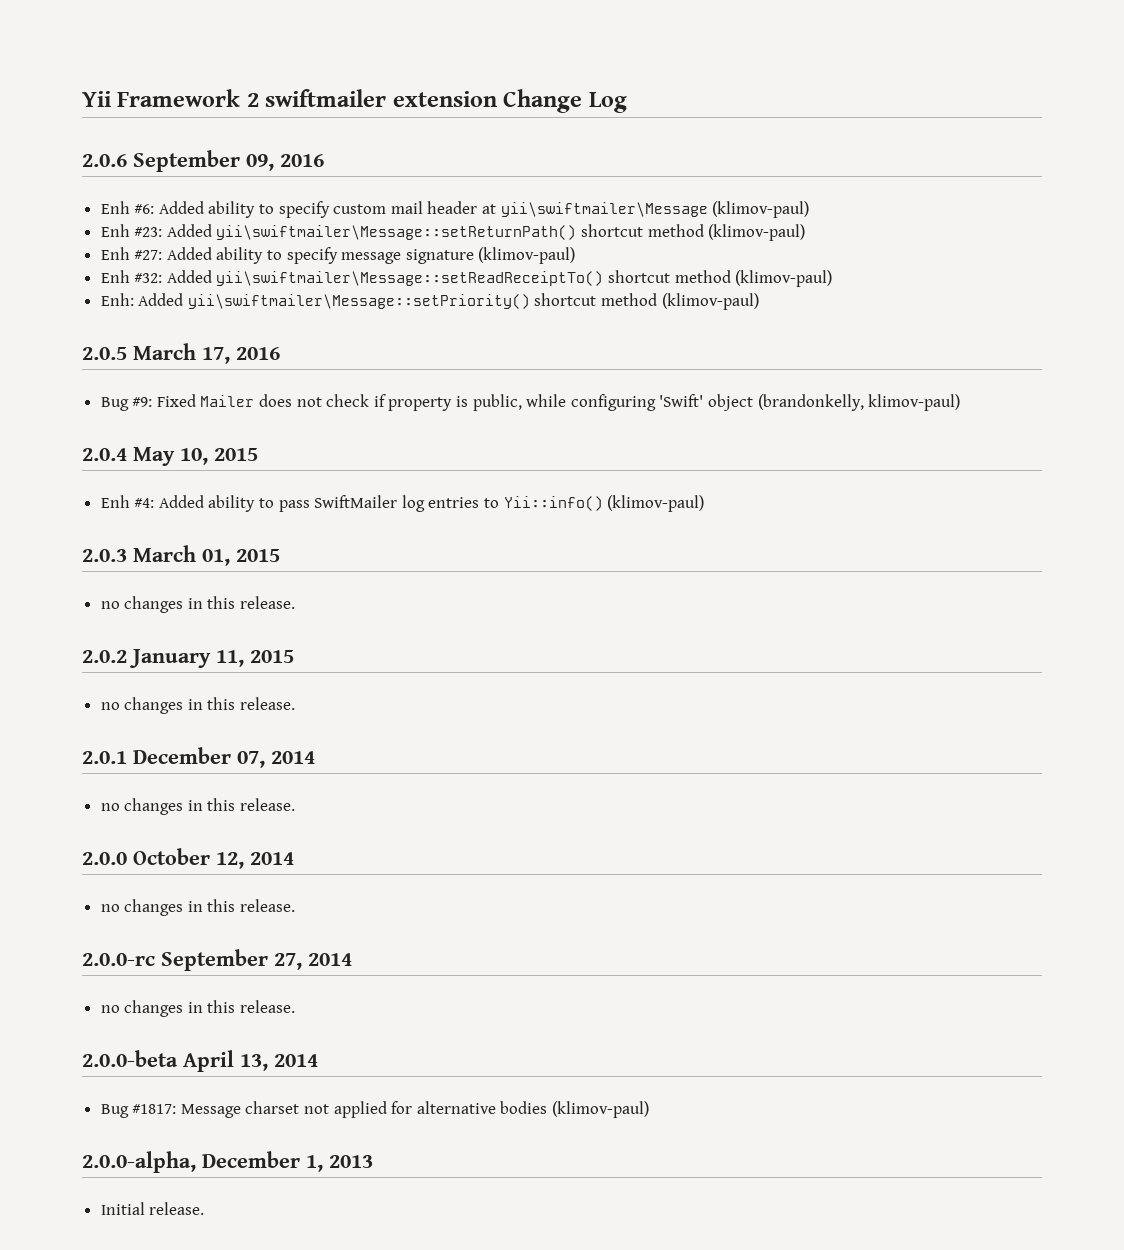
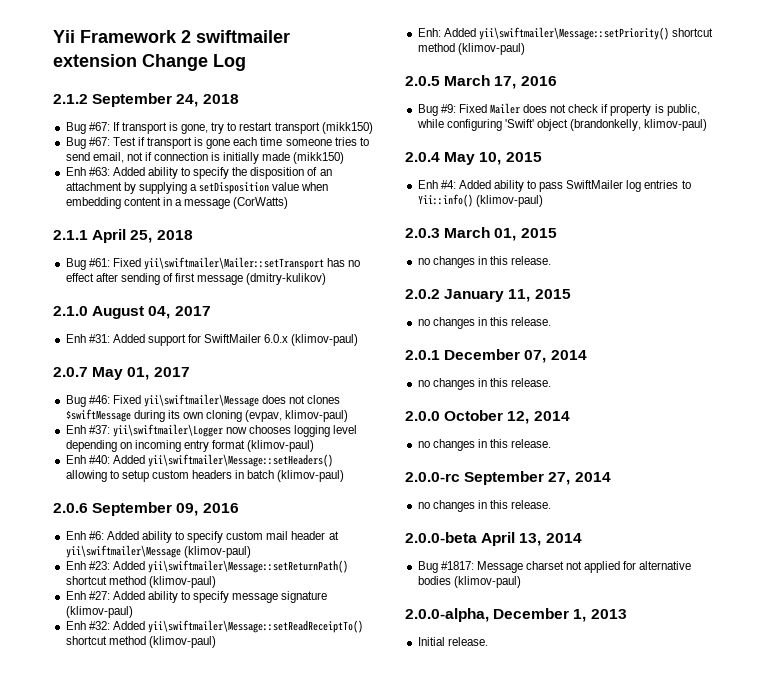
+ 2.1.2 September 24, 2018
+ Bug #67: If transport is gone, try to restart transport (mikk150)
+ Bug #67: Test if transport is gone each time someone tries to send email, not if connection is initially made (mikk150)
+ Enh #63: Added ability to specify the disposition of an attachment by supplying a setDisposition value when embedding content in a message (CorWatts)
+ 2.1.1 April 25, 2018
+ Bug #61: Fixed yii\swiftmailer\Mailer::setTransport has no effect after sending of first message (dmitry-kulikov)
+ 2.1.0 August 04, 2017
+ Enh #31: Added support for SwiftMailer 6.0.x (klimov-paul)
+ 2.0.7 May 01, 2017
+ Bug #46: Fixed yii\swiftmailer\Message does not clones $swiftMessage during its own cloning (evpav, klimov-paul)
+ Enh #37: yii\swiftmailer\Logger now chooses logging level depending on incoming entry format (klimov-paul)
+ Enh #40: Added yii\swiftmailer\Message::setHeaders() allowing to setup custom headers in batch (klimov-paul)

